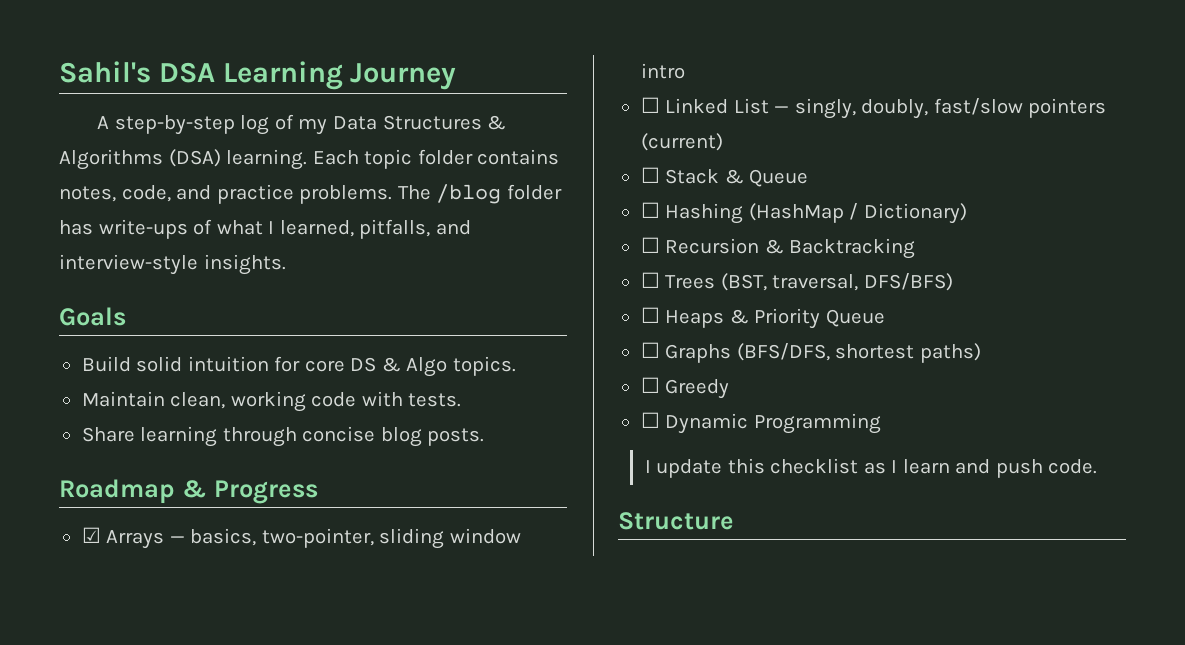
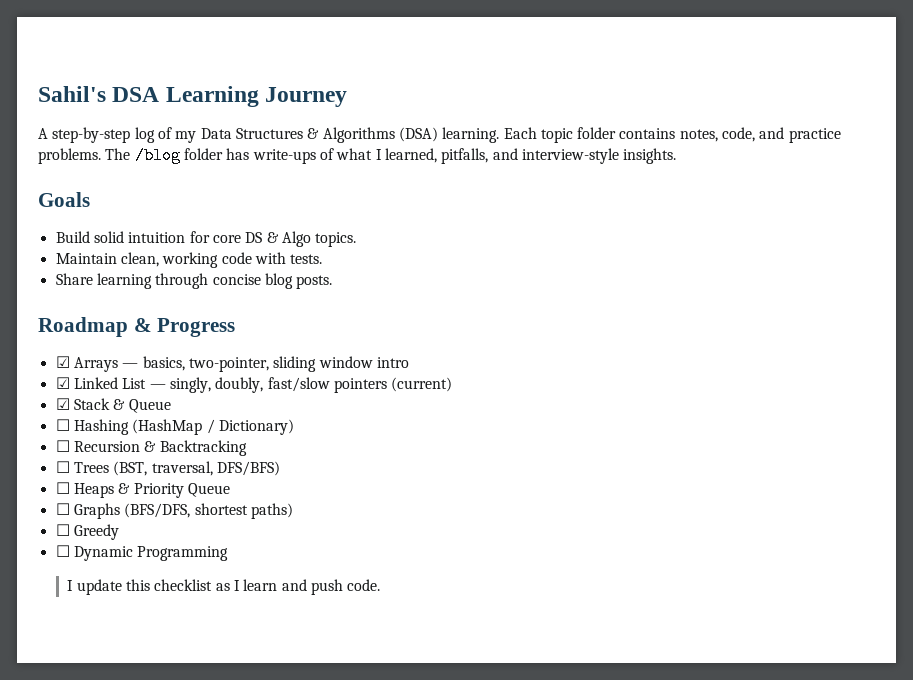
- ☐ Linked List — singly, doubly, fast/slow pointers (current)
+ ☑ Linked List — singly, doubly, fast/slow pointers (current)
- ☐ Stack & Queue
+ ☑ Stack & Queue
- Structure

